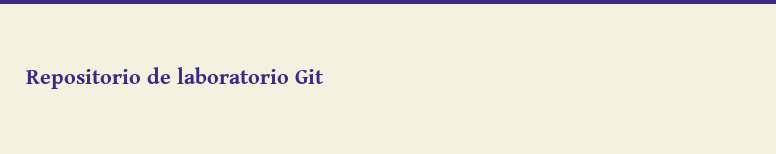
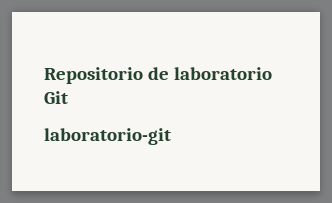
+ laboratorio-git

